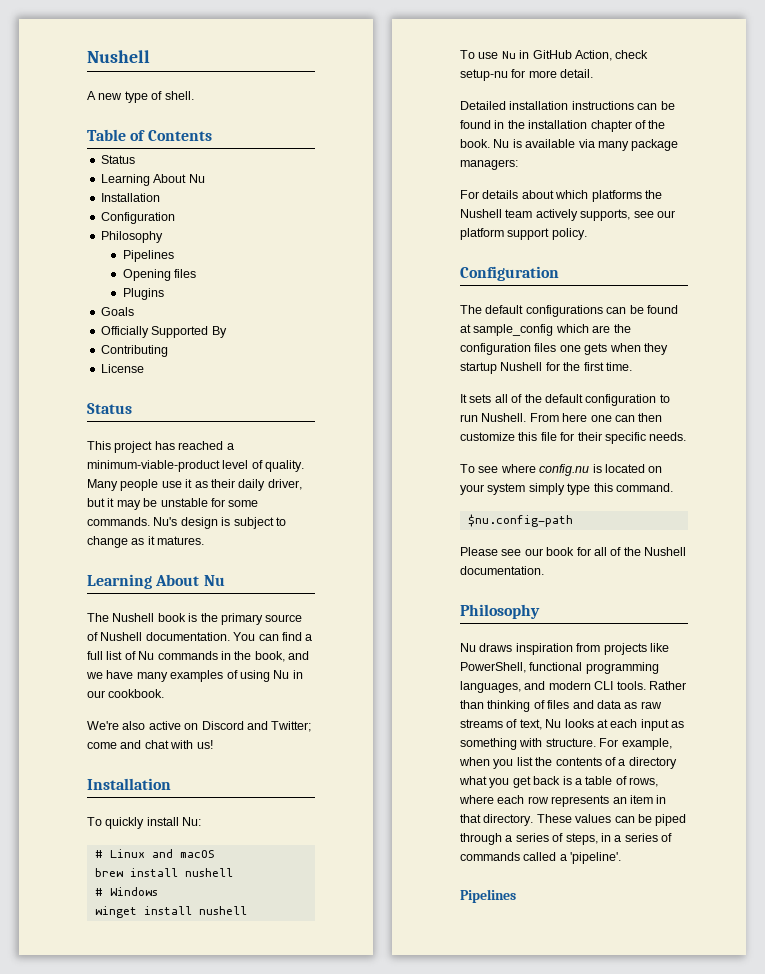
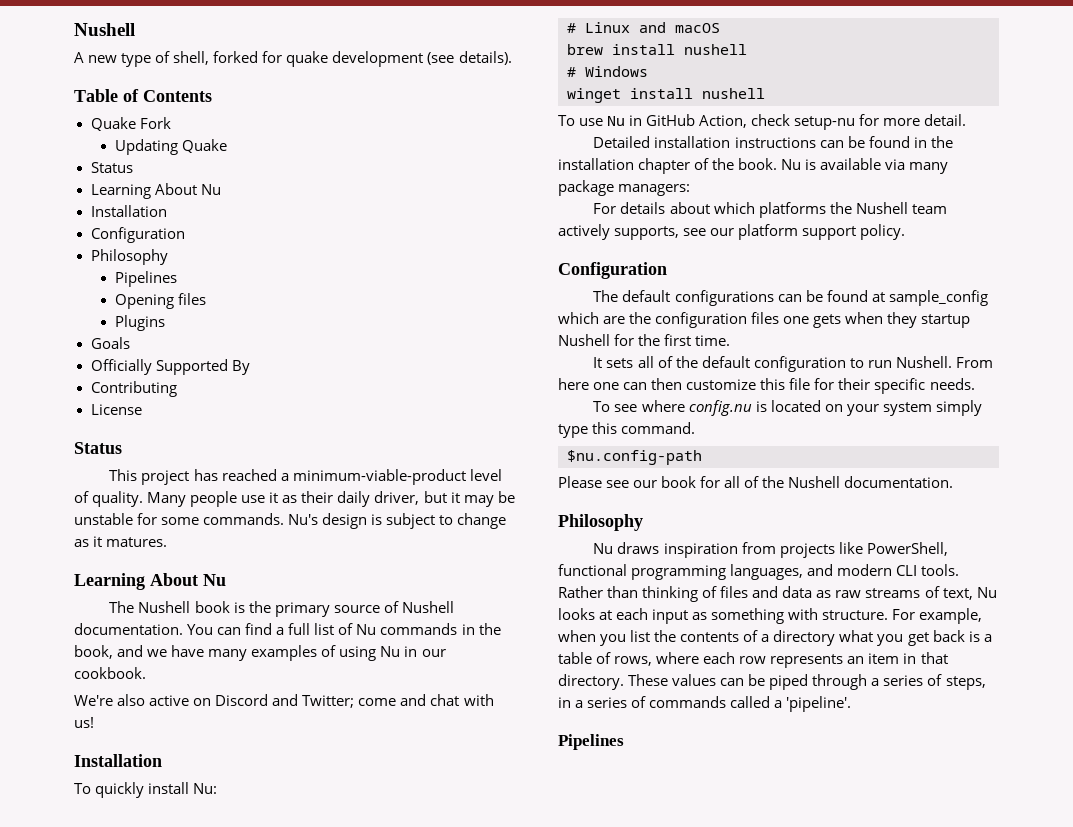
- A new type of shell.
+ A new type of shell, forked for quake development (see details).
+ Quake Fork
+ Updating Quake

